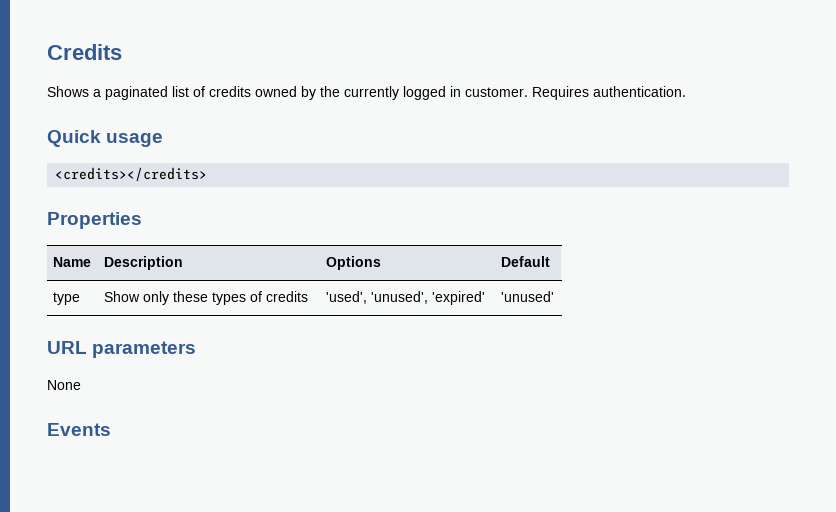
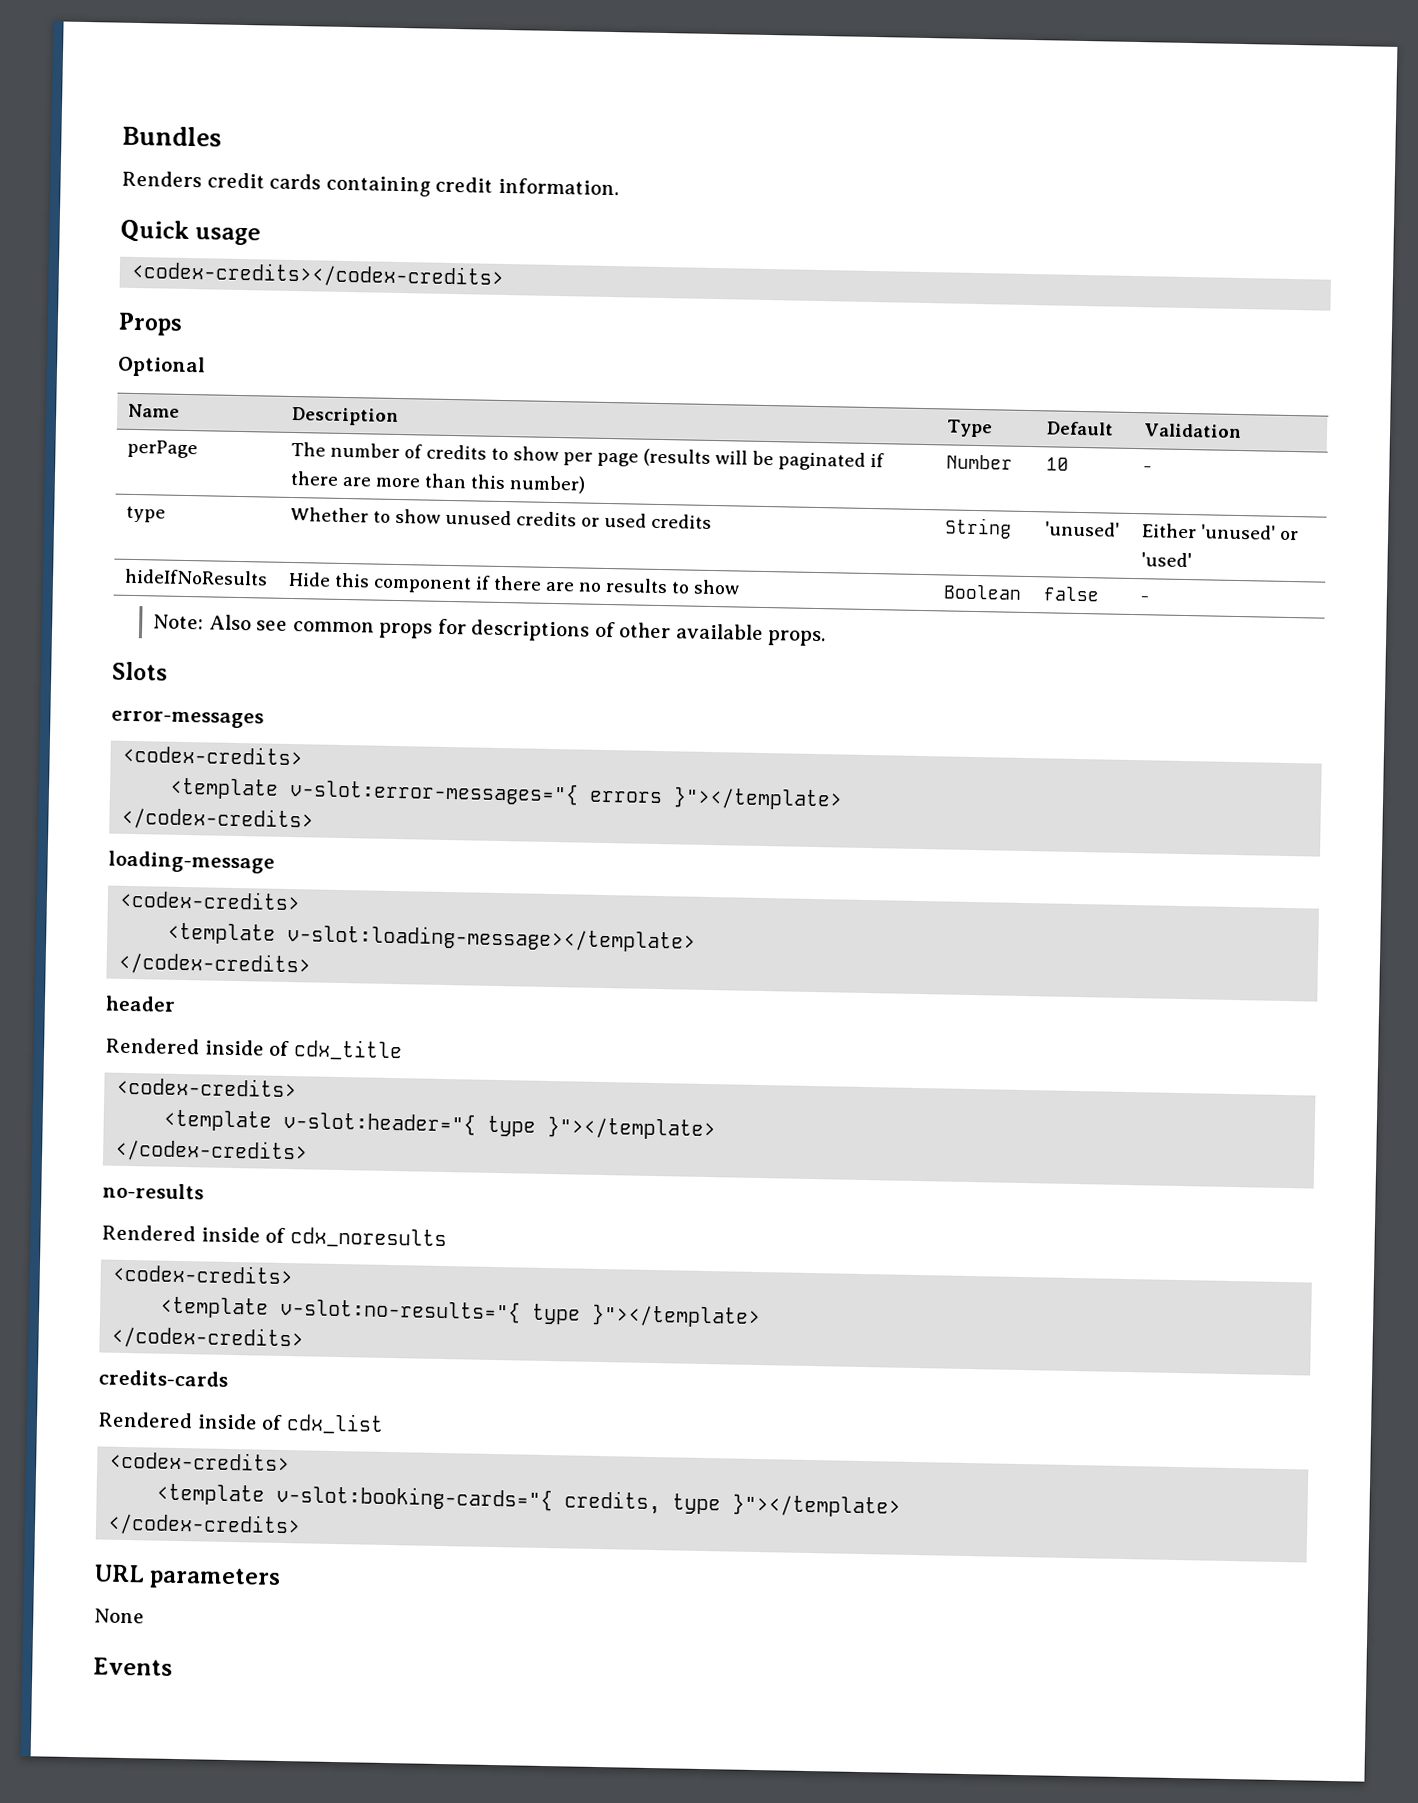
- Credits
- Shows a paginated list of credits owned by the currently logged in customer. Requires authentication.
+ Bundles
+ Renders credit cards containing credit information.
- <credits></credits>
- Properties
+ <codex-credits></codex-credits>
+ Props
+ Optional
- Name | Description | Options | Default
- type | Show only these types of credits | 'used', 'unused', 'expired' | 'unused'
+ Name | Description | Type | Default | Validation
+ perPage | The number of credits to show per page (results will be paginated if there are more than this number) | Number | 10 | -
+ type | Whether to show unused credits or used credits | String | 'unused' | Either 'unused' or 'used'
+ hideIfNoResults | Hide this component if there are no results to show | Boolean | false | -
+ Note: Also see common props for descriptions of other available props.
+ Slots
+ error-messages
+ <codex-credits>
+ <template v-slot:error-messages="{ errors }"></template>
+ </codex-credits>
+ loading-message
+ <codex-credits>
+ <template v-slot:loading-message></template>
+ </codex-credits>
+ header
+ Rendered inside of cdx_title
+ <codex-credits>
+ <template v-slot:header="{ type }"></template>
+ </codex-credits>
+ no-results
+ Rendered inside of cdx_noresults
+ <codex-credits>
+ <template v-slot:no-results="{ type }"></template>
+ </codex-credits>
+ credits-cards
+ Rendered inside of cdx_list
+ <codex-credits>
+ <template v-slot:booking-cards="{ credits, type }"></template>
+ </codex-credits>

